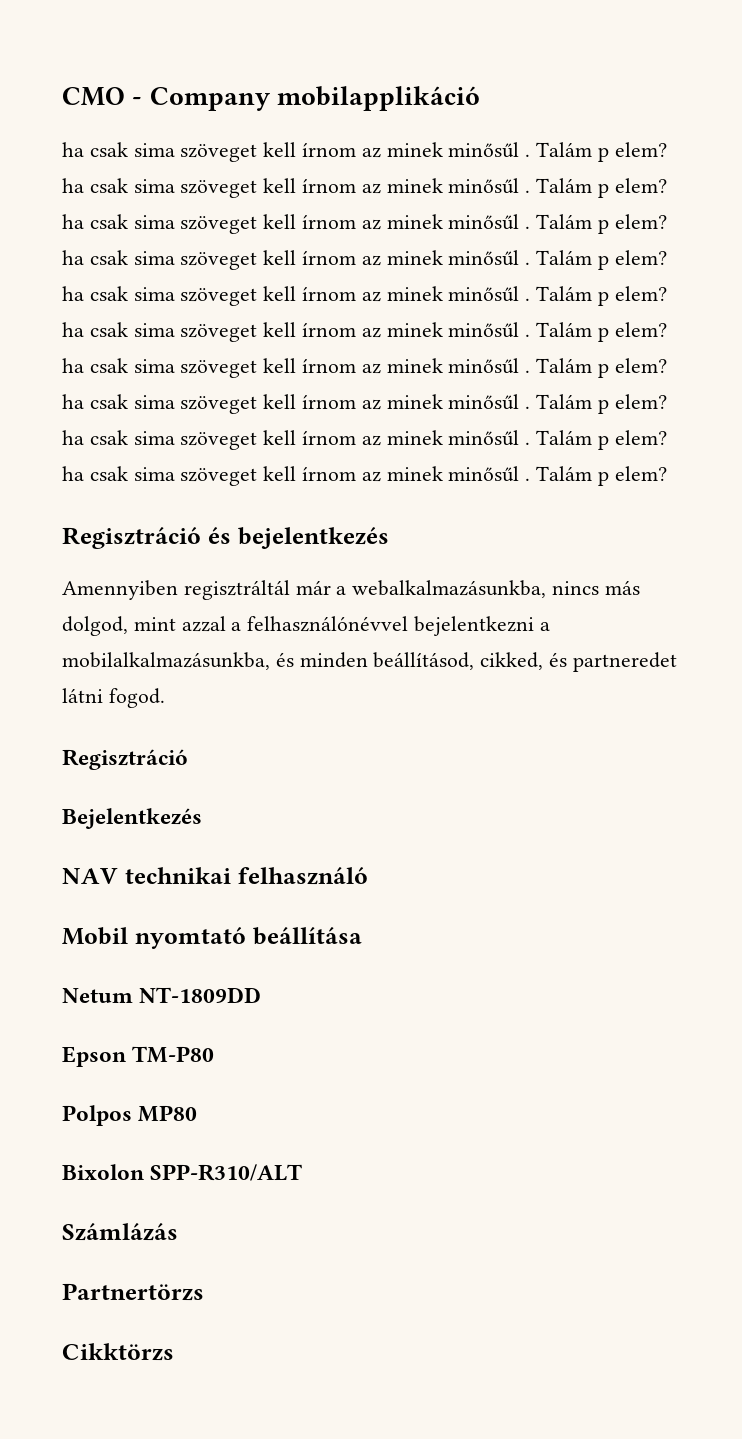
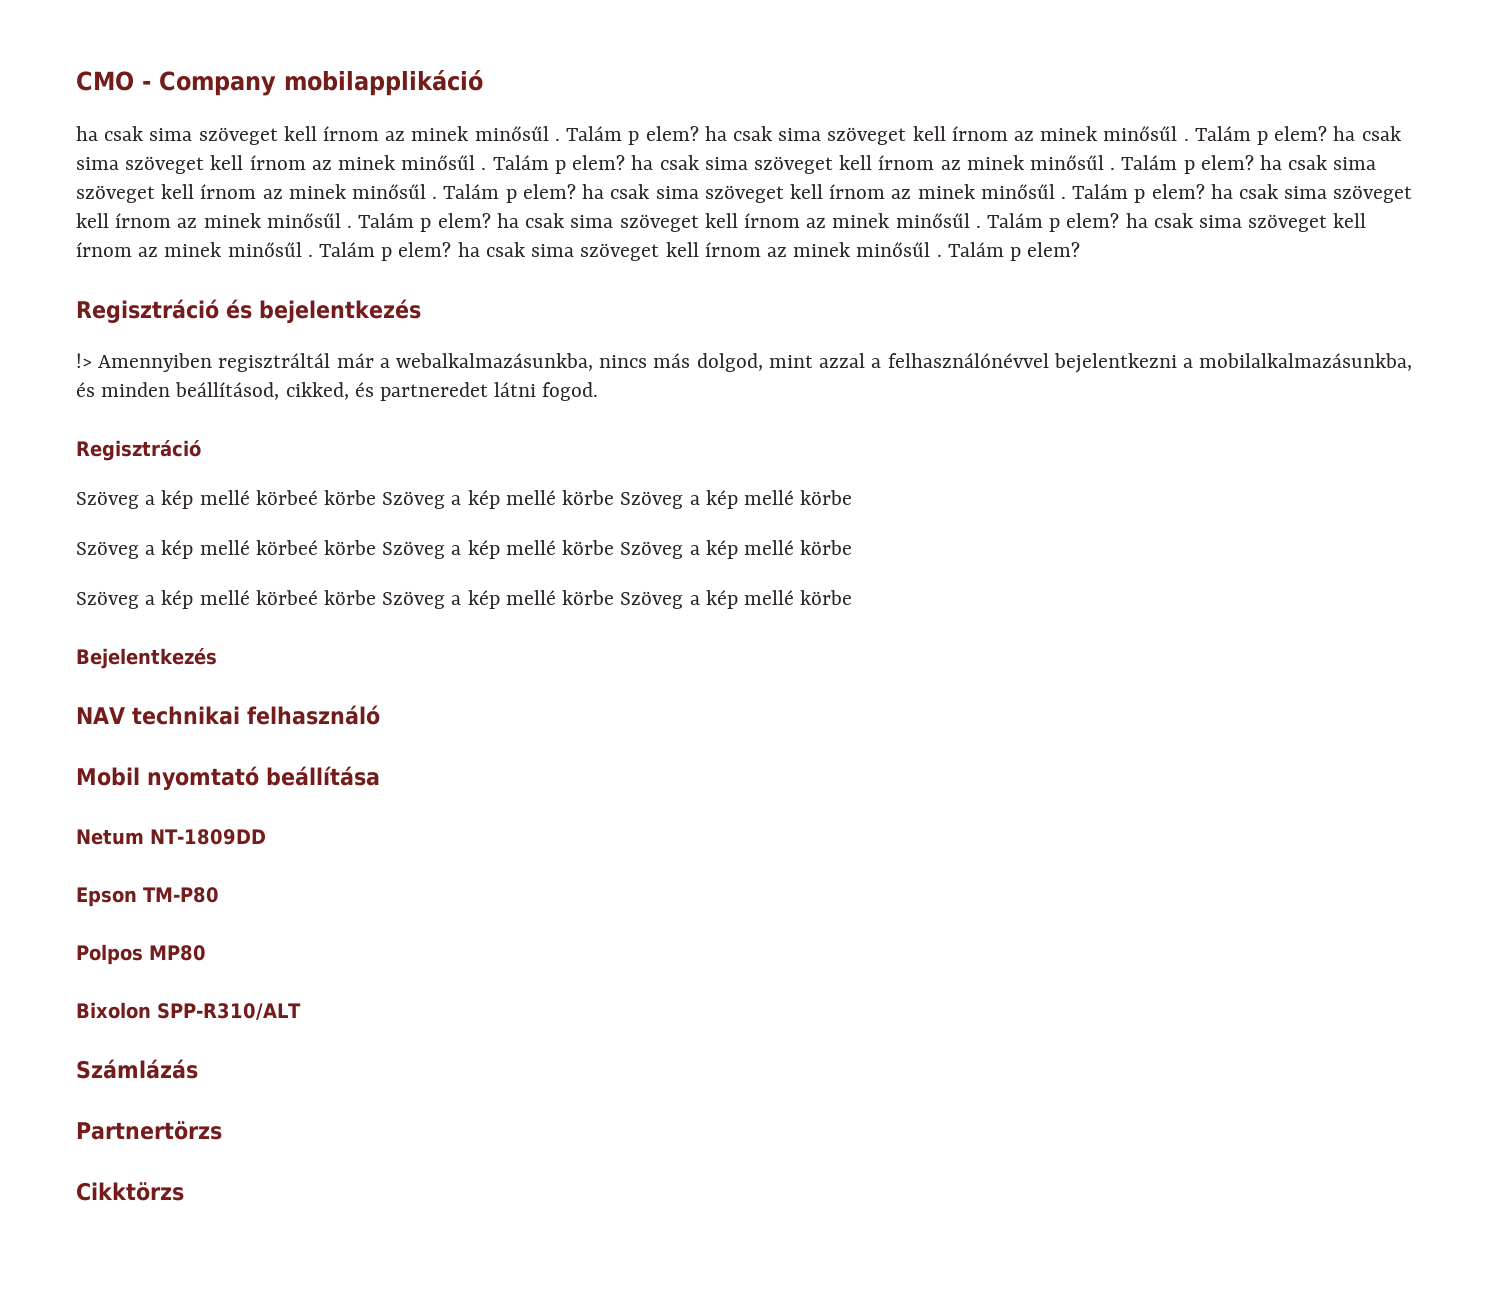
- Amennyiben regisztráltál már a webalkalmazásunkba, nincs más dolgod, mint azzal a felhasználónévvel bejelentkezni a mobilalkalmazásunkba, és minden beállításod, cikked, és partneredet látni fogod.
+ !> Amennyiben regisztráltál már a webalkalmazásunkba, nincs más dolgod, mint azzal a felhasználónévvel bejelentkezni a mobilalkalmazásunkba, és minden beállításod, cikked, és partneredet látni fogod.
  Regisztráció
+ Szöveg a kép mellé körbeé körbe Szöveg a kép mellé körbe Szöveg a kép mellé körbe
+ Szöveg a kép mellé körbeé körbe Szöveg a kép mellé körbe Szöveg a kép mellé körbe
+ Szöveg a kép mellé körbeé körbe Szöveg a kép mellé körbe Szöveg a kép mellé körbe

